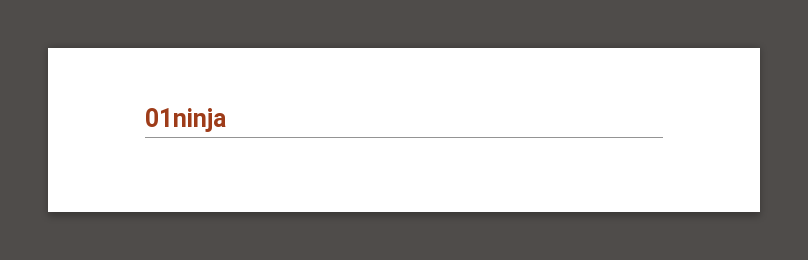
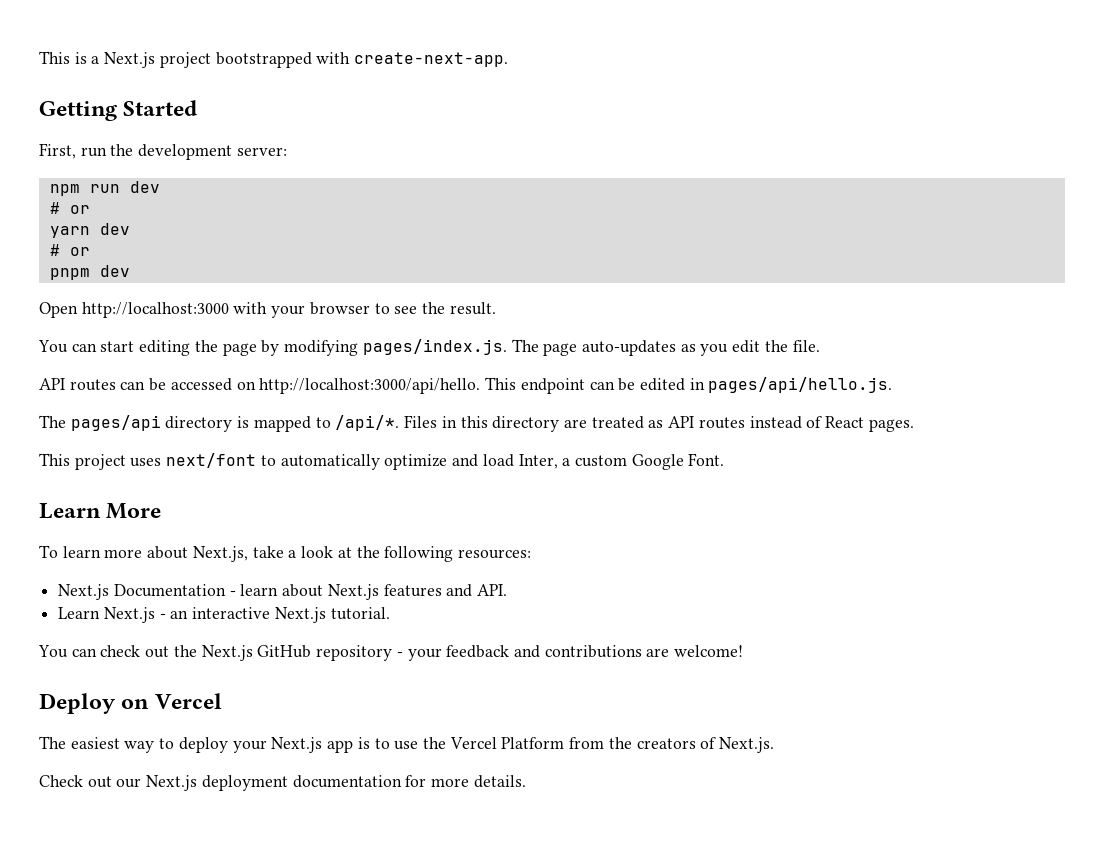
- 01ninja
+ This is a Next.js project bootstrapped with create-next-app.
+ Getting Started
+ First, run the development server:
+ npm run dev
+ # or
+ yarn dev
+ # or
+ pnpm dev
+ Open http://localhost:3000 with your browser to see the result.
+ You can start editing the page by modifying pages/index.js. The page auto-updates as you edit the file.
+ API routes can be accessed on http://localhost:3000/api/hello. This endpoint can be edited in pages/api/hello.js.
+ The pages/api directory is mapped to /api/*. Files in this directory are treated as API routes instead of React pages.
+ This project uses next/font to automatically optimize and load Inter, a custom Google Font.
+ Learn More
+ To learn more about Next.js, take a look at the following resources:
+ Next.js Documentation - learn about Next.js features and API.
+ Learn Next.js - an interactive Next.js tutorial.
+ You can check out the Next.js GitHub repository - your feedback and contributions are welcome!
+ Deploy on Vercel
+ The easiest way to deploy your Next.js app is to use the Vercel Platform from the creators of Next.js.
+ Check out our Next.js deployment documentation for more details.

